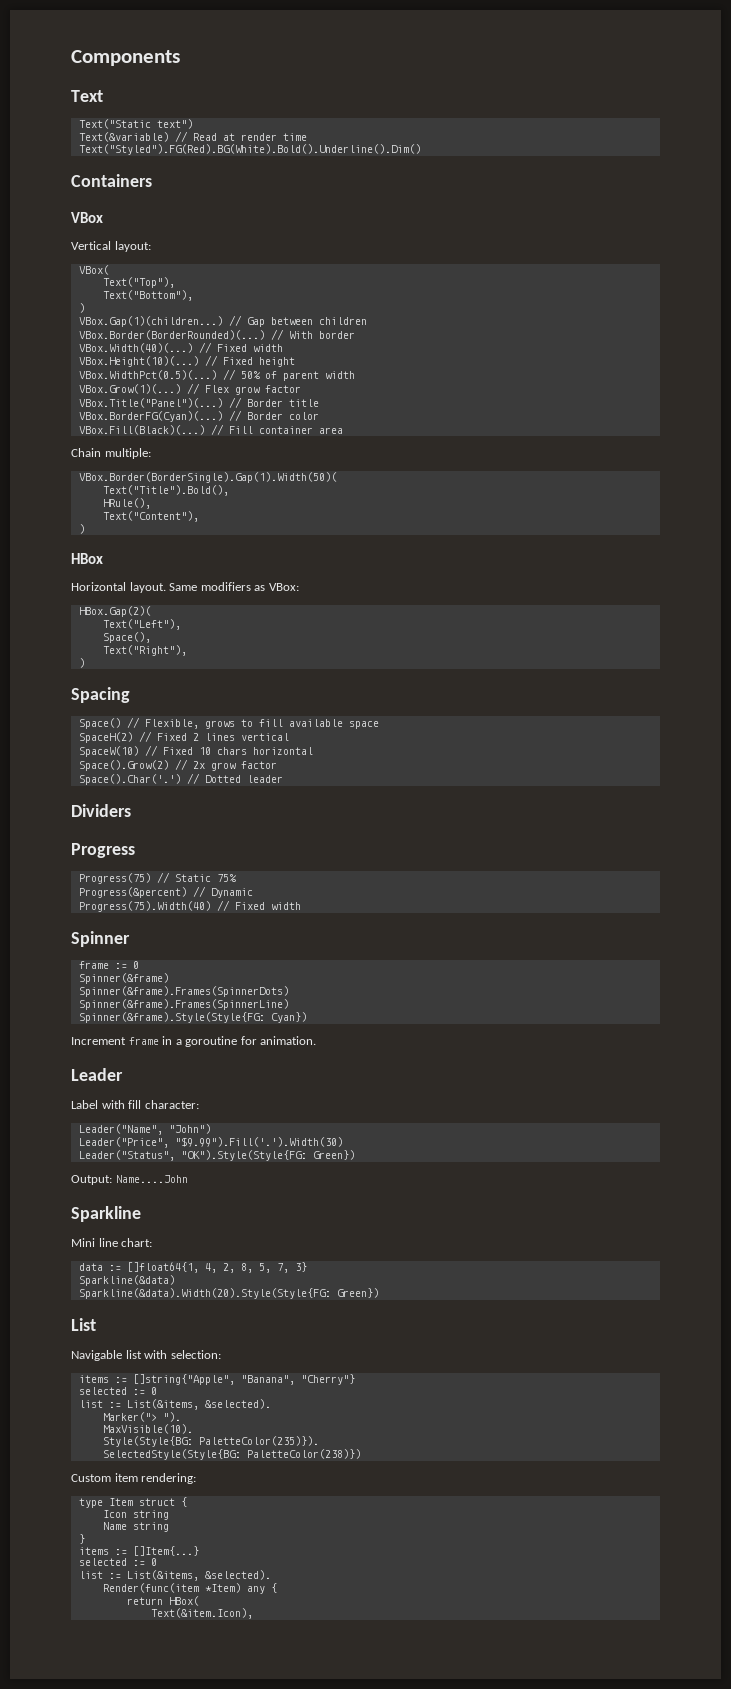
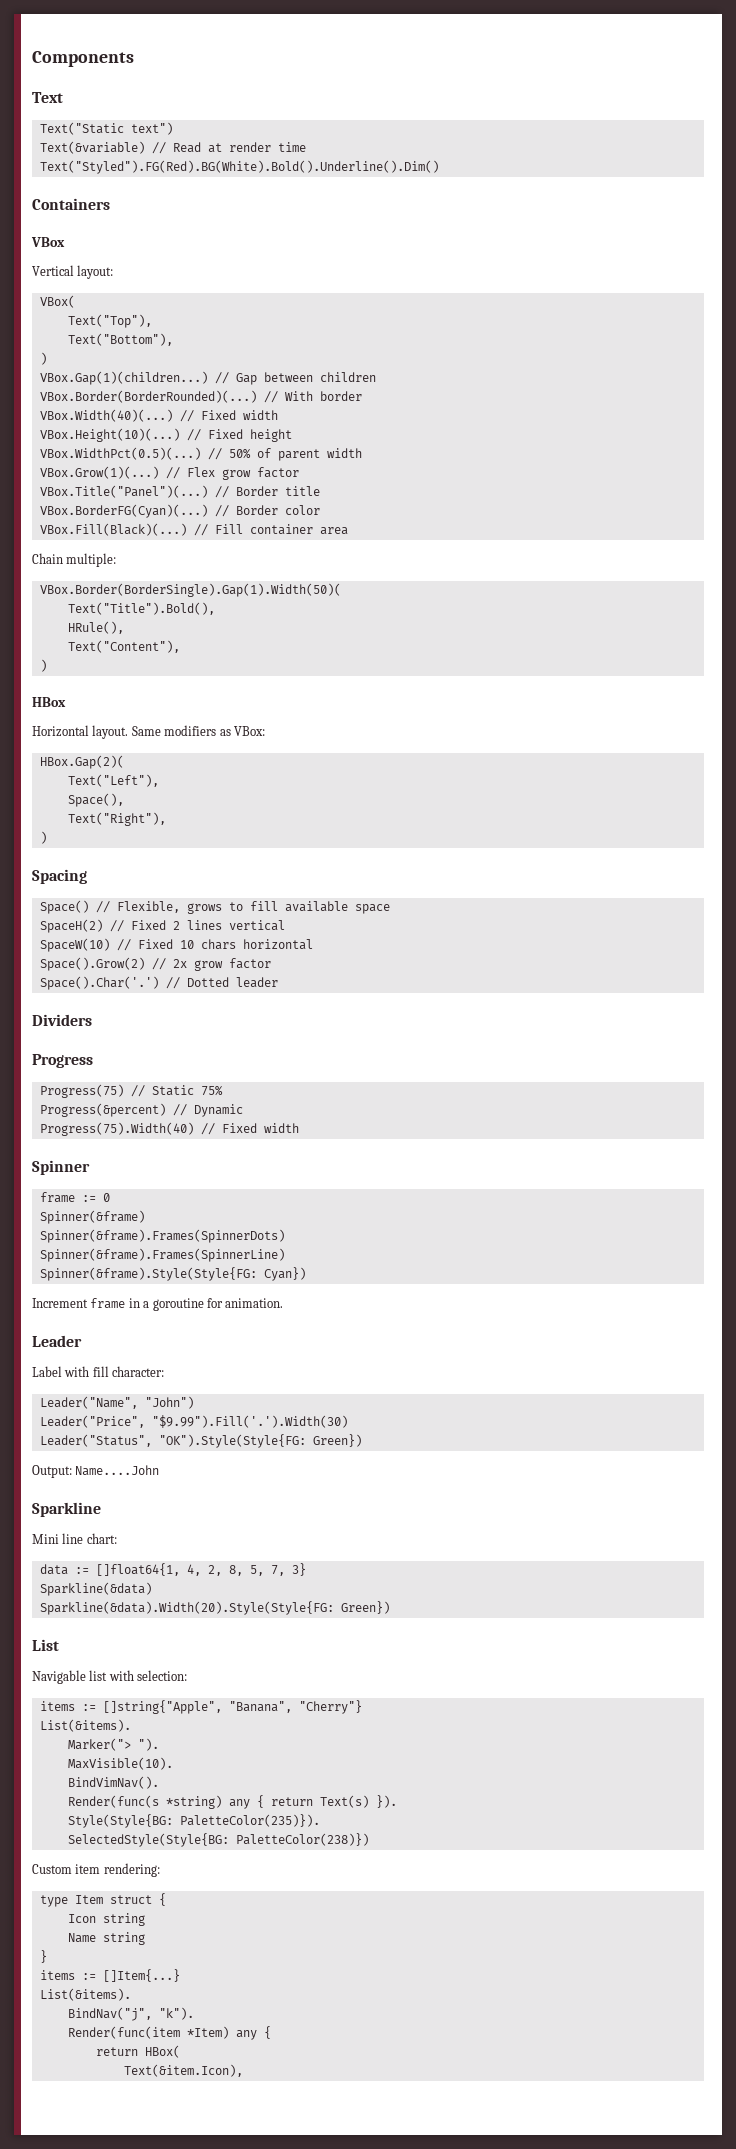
  items := []string{"Apple", "Banana", "Cherry"}
- selected := 0
- list := List(&items, &selected).
+ List(&items).
  Marker("> ").
  MaxVisible(10).
+ BindVimNav().
+ Render(func(s *string) any { return Text(s) }).
  items := []Item{...}
- selected := 0
- list := List(&items, &selected).
+ List(&items).
+ BindNav("j", "k").

